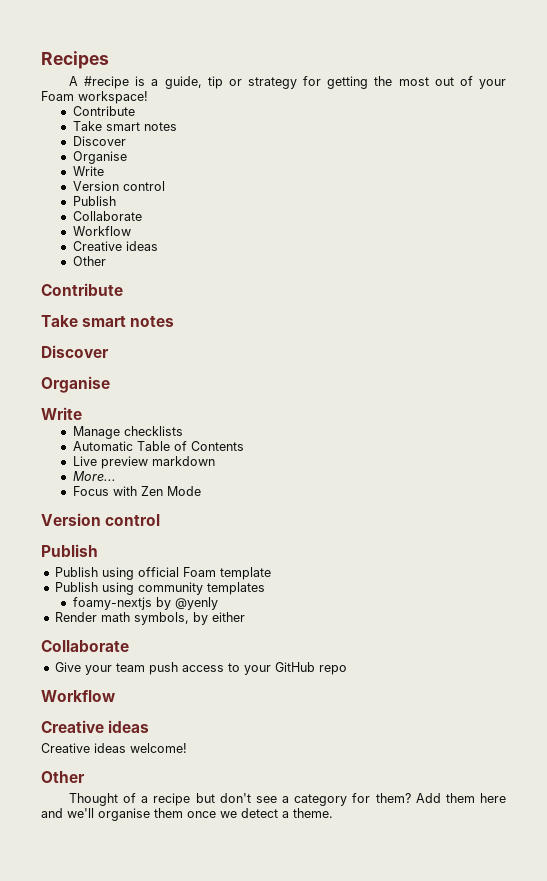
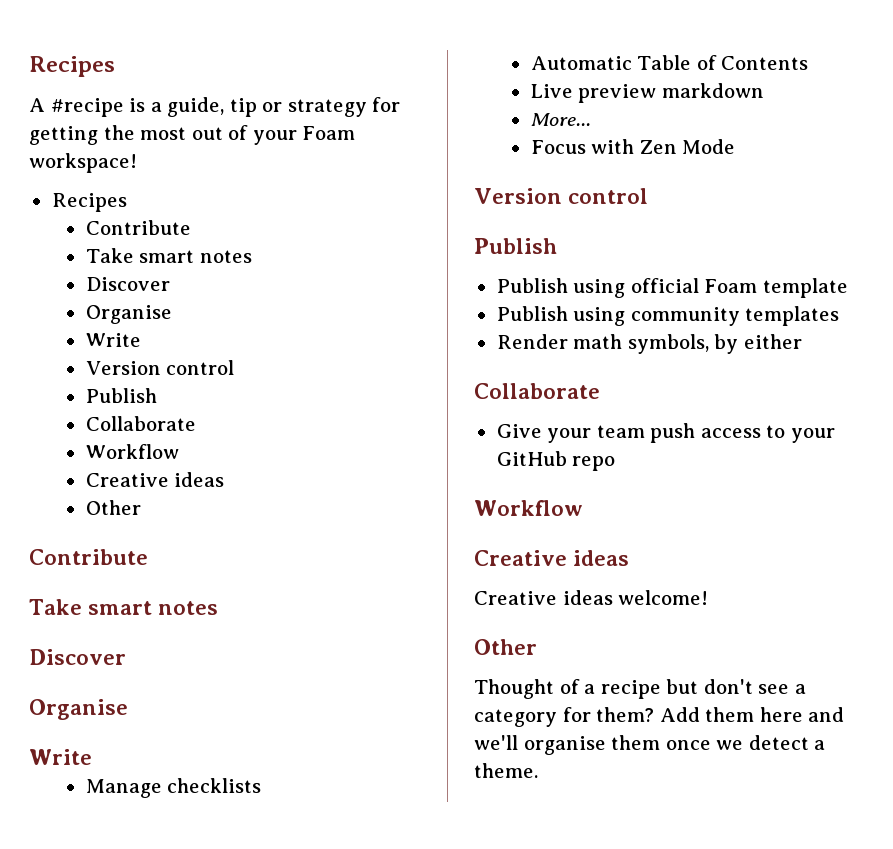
  A #recipe is a guide, tip or strategy for getting the most out of your Foam workspace!
+ Recipes
- foamy-nextjs by @yenly

